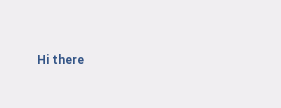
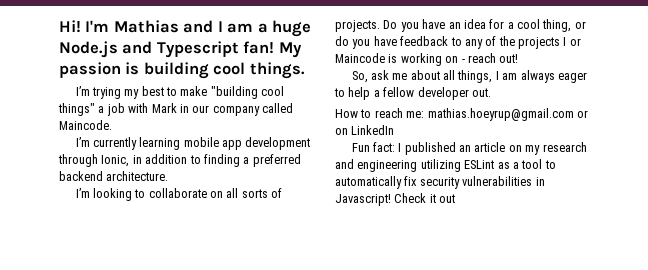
- Hi there
+ Hi! I'm Mathias and I am a huge Node.js and Typescript fan! My passion is building cool things.
+ I’m trying my best to make "building cool things" a job with Mark in our company called Maincode.
+ I’m currently learning mobile app development through Ionic, in addition to finding a preferred backend architecture.
+ I’m looking to collaborate on all sorts of projects. Do you have an idea for a cool thing, or do you have feedback to any of the projects I or Maincode is working on - reach out!
+ So, ask me about all things, I am always eager to help a fellow developer out.
+ How to reach me: mathias.hoeyrup@gmail.com or on LinkedIn
+ Fun fact: I published an article on my research and engineering utilizing ESLint as a tool to automatically fix security vulnerabilities in Javascript! Check it out

